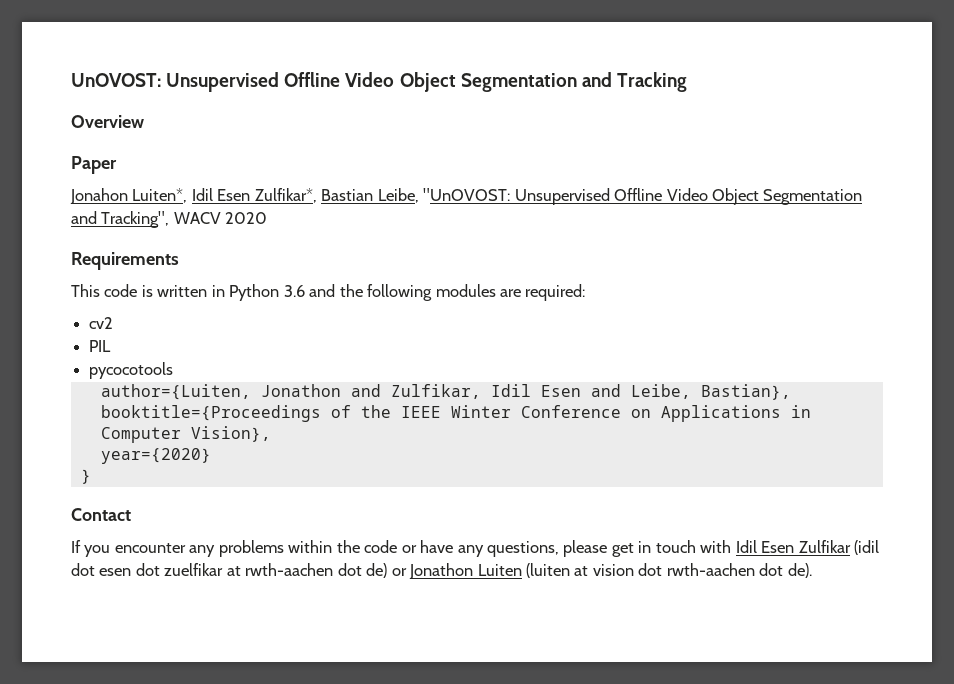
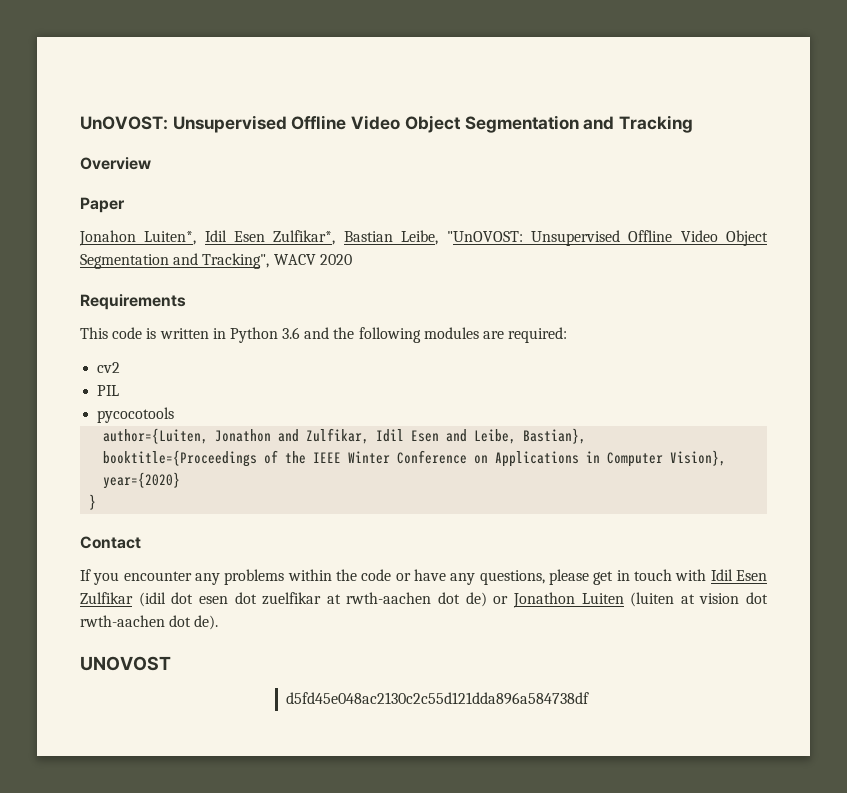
+ UNOVOST
+ d5fd45e048ac2130c2c55d121dda896a584738df

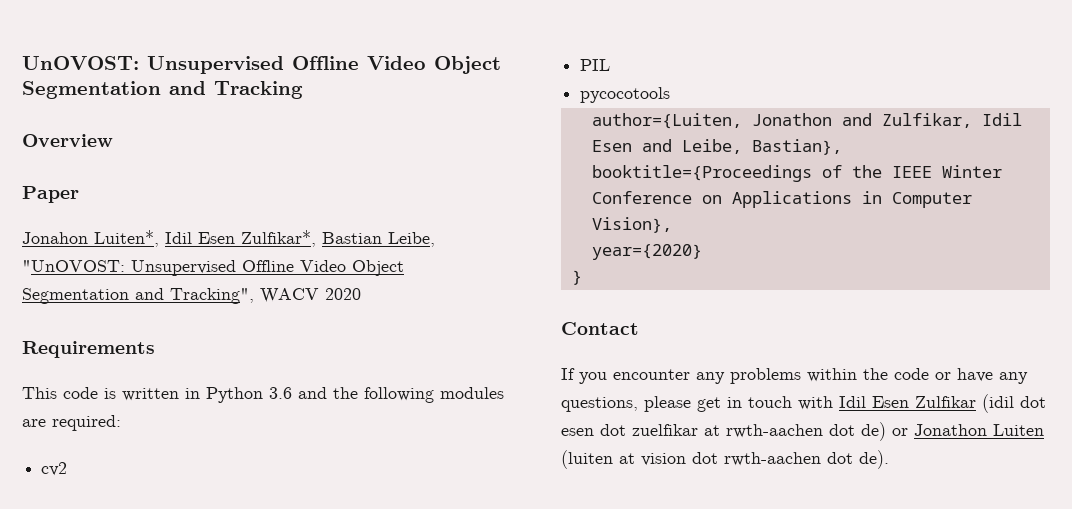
- UNOVOST
- d5fd45e048ac2130c2c55d121dda896a584738df

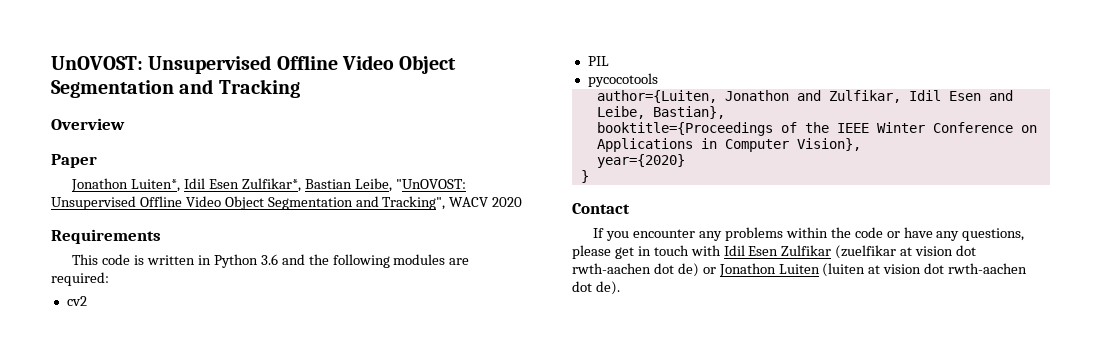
- Jonahon Luiten*, Idil Esen Zulfikar*, Bastian Leibe, "UnOVOST: Unsupervised Offline Video Object Segmentation and Tracking", WACV 2020
+ Jonathon Luiten*, Idil Esen Zulfikar*, Bastian Leibe, "UnOVOST: Unsupervised Offline Video Object Segmentation and Tracking", WACV 2020
- If you encounter any problems within the code or have any questions, please get in touch with Idil Esen Zulfikar (idil dot esen dot zuelfikar at rwth-aachen dot de) or Jonathon Luiten (luiten at vision dot rwth-aachen dot de).
+ If you encounter any problems within the code or have any questions, please get in touch with Idil Esen Zulfikar (zuelfikar at vision dot rwth-aachen dot de) or Jonathon Luiten (luiten at vision dot rwth-aachen dot de).

